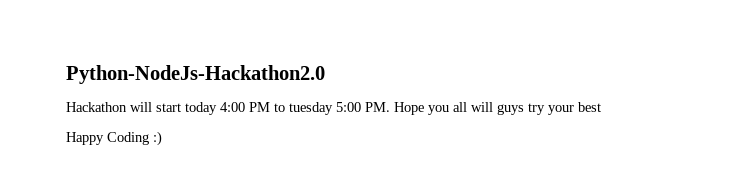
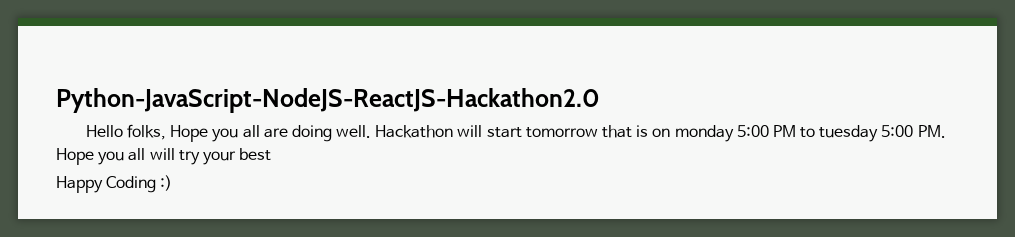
- Python-NodeJs-Hackathon2.0
- Hackathon will start today 4:00 PM to tuesday 5:00 PM. Hope you all will guys try your best
+ Python-JavaScript-NodeJS-ReactJS-Hackathon2.0
+ Hello folks, Hope you all are doing well. Hackathon will start tomorrow that is on monday 5:00 PM to tuesday 5:00 PM. Hope you all will try your best

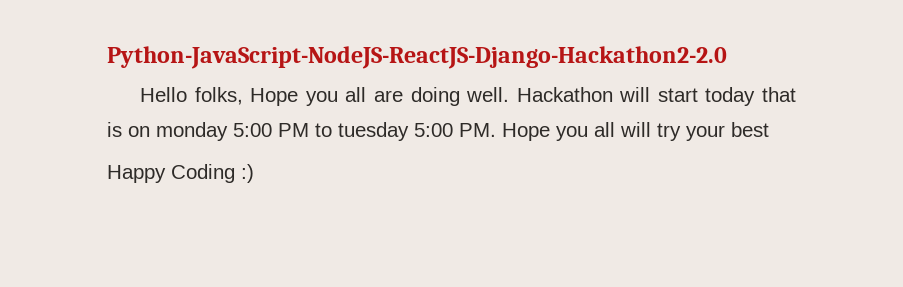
- Python-JavaScript-NodeJS-ReactJS-Hackathon2.0
+ Python-JavaScript-NodeJS-ReactJS-Django-Hackathon2-2.0
- Hackathon will start tomorrow that is on monday 5:00 PM to tuesday 5:00 PM. Hope you all will try your best
+ Hackathon will start today that is on monday 5:00 PM to tuesday 5:00 PM. Hope you all will try your best

